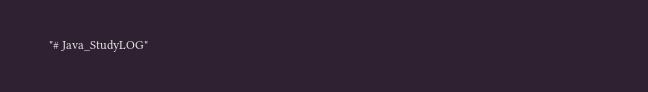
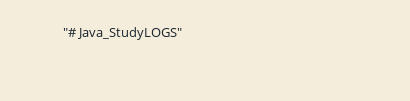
- "# Java_StudyLOG"
+ "# Java_StudyLOGS"

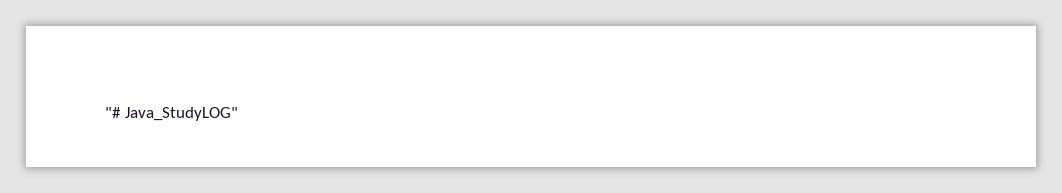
- "# Java_StudyLOGS"
+ "# Java_StudyLOG"

